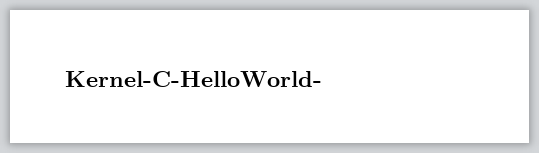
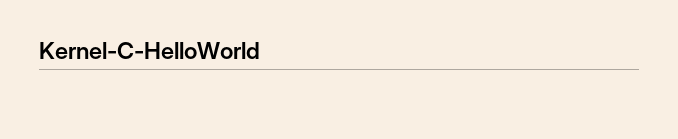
- Kernel-C-HelloWorld-
+ Kernel-C-HelloWorld

